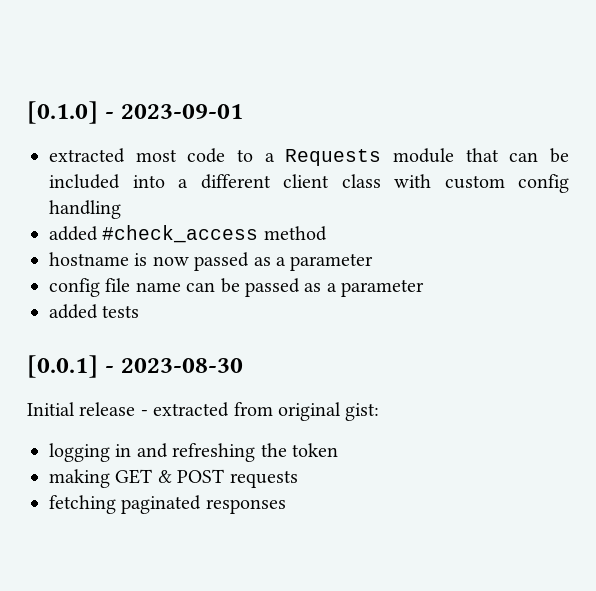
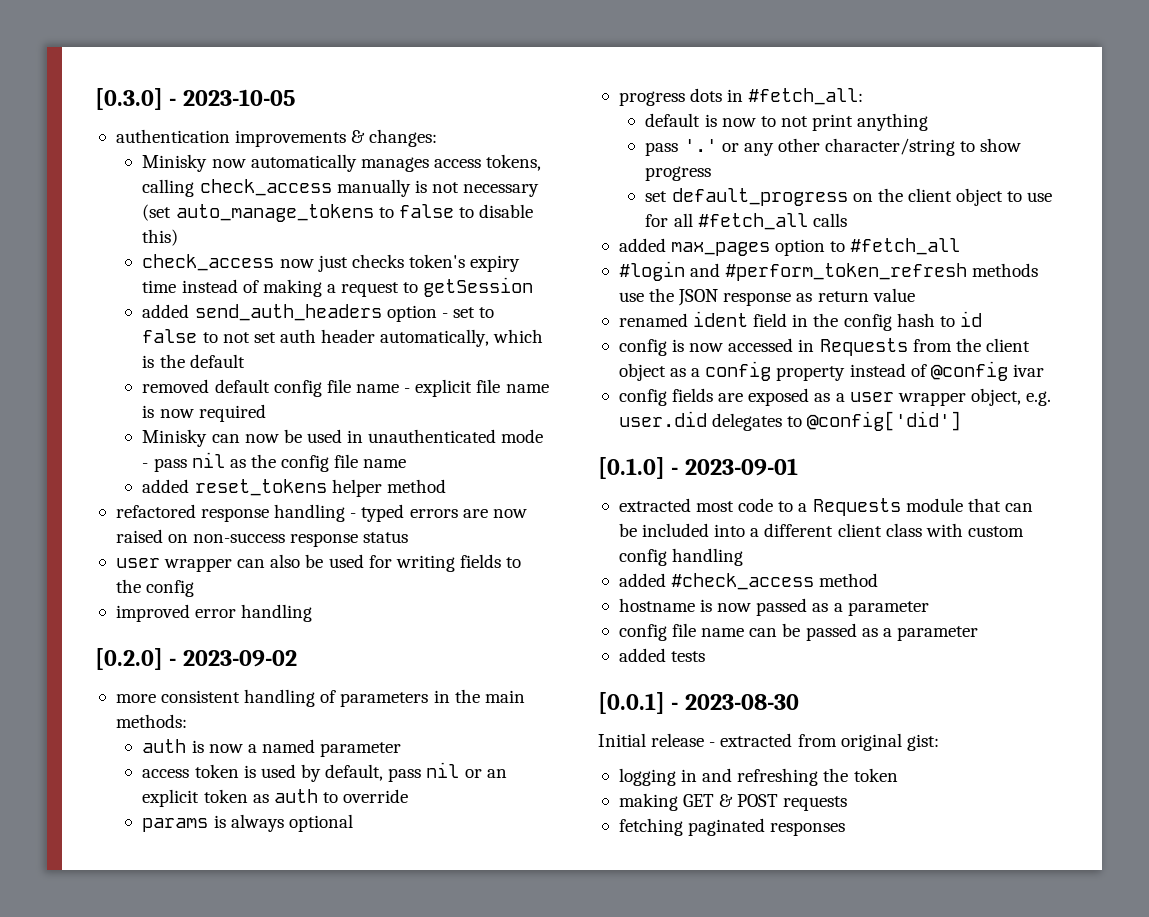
+ [0.3.0] - 2023-10-05
+ authentication improvements & changes:
+ Minisky now automatically manages access tokens, calling check_access manually is not necessary (set auto_manage_tokens to false to disable this)
+ check_access now just checks token's expiry time instead of making a request to getSession
+ added send_auth_headers option - set to false to not set auth header automatically, which is the default
+ removed default config file name - explicit file name is now required
+ Minisky can now be used in unauthenticated mode - pass nil as the config file name
+ added reset_tokens helper method
+ refactored response handling - typed errors are now raised on non-success response status
+ user wrapper can also be used for writing fields to the config
+ improved error handling
+ [0.2.0] - 2023-09-02
+ more consistent handling of parameters in the main methods:
+ auth is now a named parameter
+ access token is used by default, pass nil or an explicit token as auth to override
+ params is always optional
+ progress dots in #fetch_all:
+ default is now to not print anything
+ pass '.' or any other character/string to show progress
+ set default_progress on the client object to use for all #fetch_all calls
+ added max_pages option to #fetch_all
+ #login and #perform_token_refresh methods use the JSON response as return value
+ renamed ident field in the config hash to id
+ config is now accessed in Requests from the client object as a config property instead of @config ivar
+ config fields are exposed as a user wrapper object, e.g. user.did delegates to @config['did']

